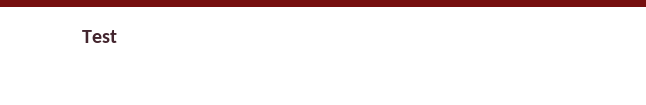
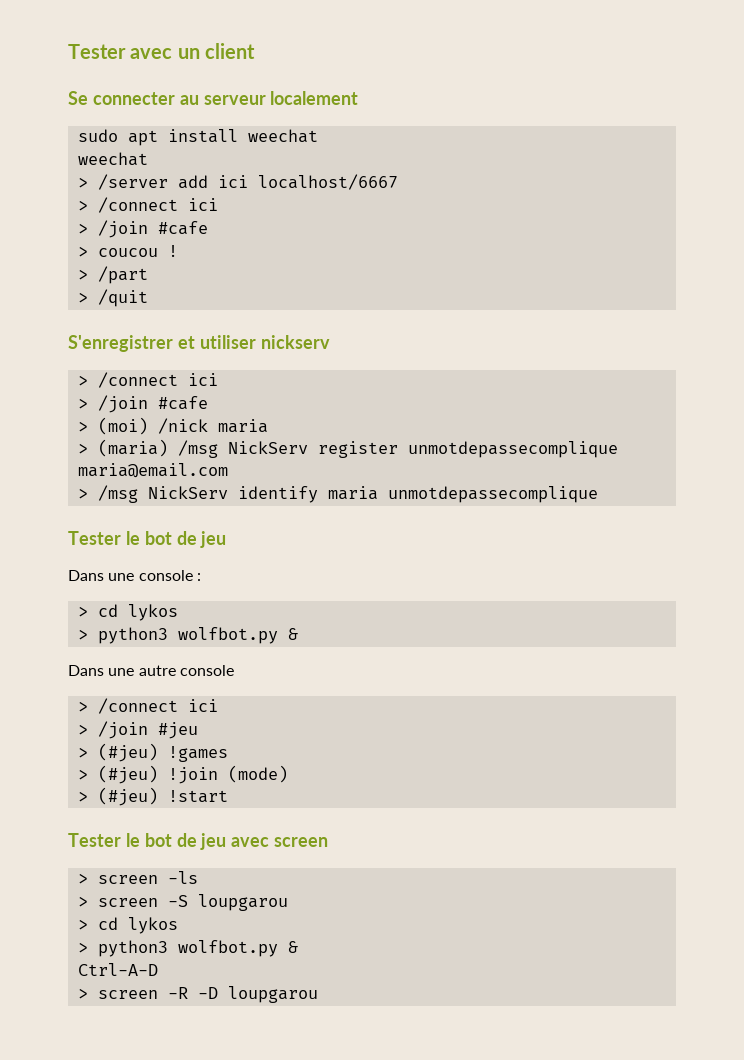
- Test
+ Tester avec un client
+ Se connecter au serveur localement
+ sudo apt install weechat
+ weechat
+ > /server add ici localhost/6667
+ > /connect ici
+ > /join #cafe
+ > coucou !
+ > /part
+ > /quit
+ S'enregistrer et utiliser nickserv
+ > /connect ici
+ > /join #cafe
+ > (moi) /nick maria
+ > (maria) /msg NickServ register unmotdepassecomplique maria@email.com
+ > /msg NickServ identify maria unmotdepassecomplique
+ Tester le bot de jeu
+ Dans une console :
+ > cd lykos
+ > python3 wolfbot.py &
+ Dans une autre console
+ > /connect ici
+ > /join #jeu
+ > (#jeu) !games
+ > (#jeu) !join (mode)
+ > (#jeu) !start
+ Tester le bot de jeu avec screen
+ > screen -ls
+ > screen -S loupgarou
+ > cd lykos
+ > python3 wolfbot.py &
+ Ctrl-A-D
+ > screen -R -D loupgarou

